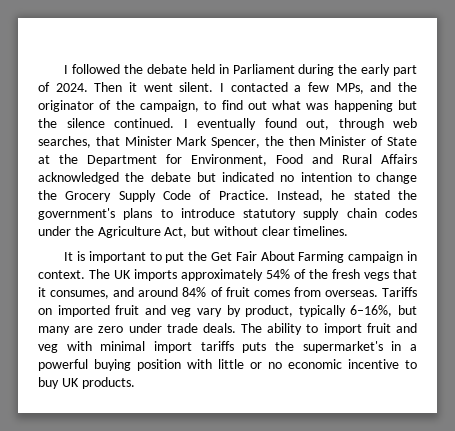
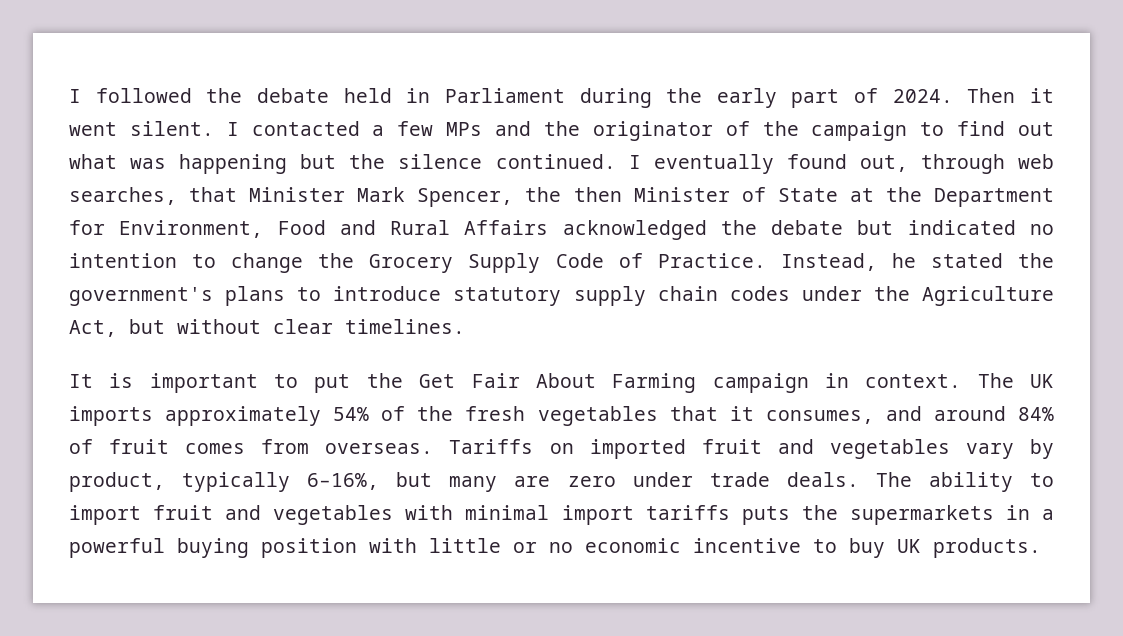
- I contacted a few MPs, and the originator of the campaign, to find out what was happening but the silence continued.
+ I contacted a few MPs and the originator of the campaign to find out what was happening but the silence continued.
- The UK imports approximately 54% of the fresh vegs that it consumes, and around 84% of fruit comes from overseas.
+ The UK imports approximately 54% of the fresh vegetables that it consumes, and around 84% of fruit comes from overseas.
- Tariffs on imported fruit and veg vary by product, typically 6–16%, but many are zero under trade deals.
+ Tariffs on imported fruit and vegetables vary by product, typically 6–16%, but many are zero under trade deals.
- The ability to import fruit and veg with minimal import tariffs puts the supermarket's in a powerful buying position with little or no economic incentive to buy UK products.
+ The ability to import fruit and vegetables with minimal import tariffs puts the supermarkets in a powerful buying position with little or no economic incentive to buy UK products.

